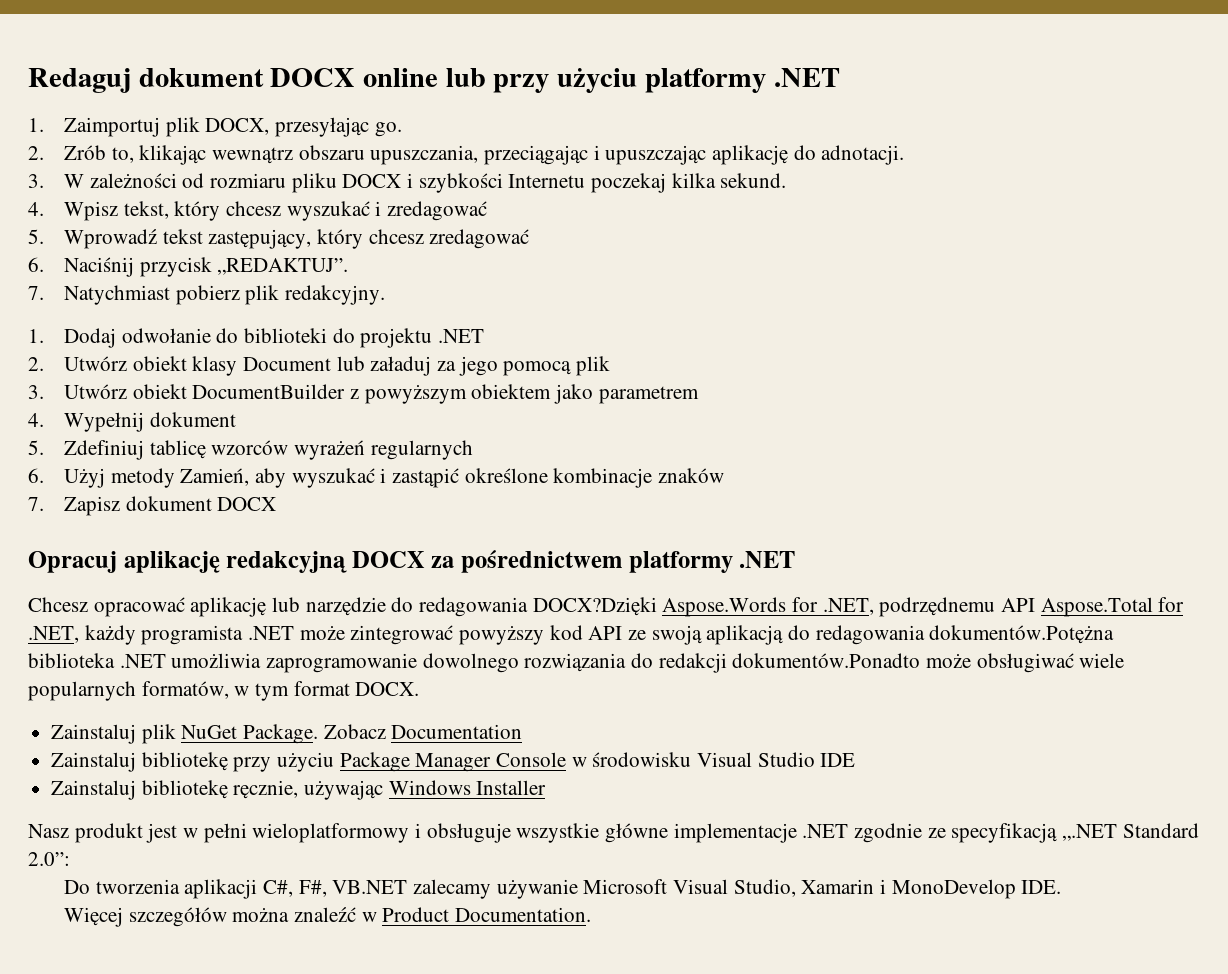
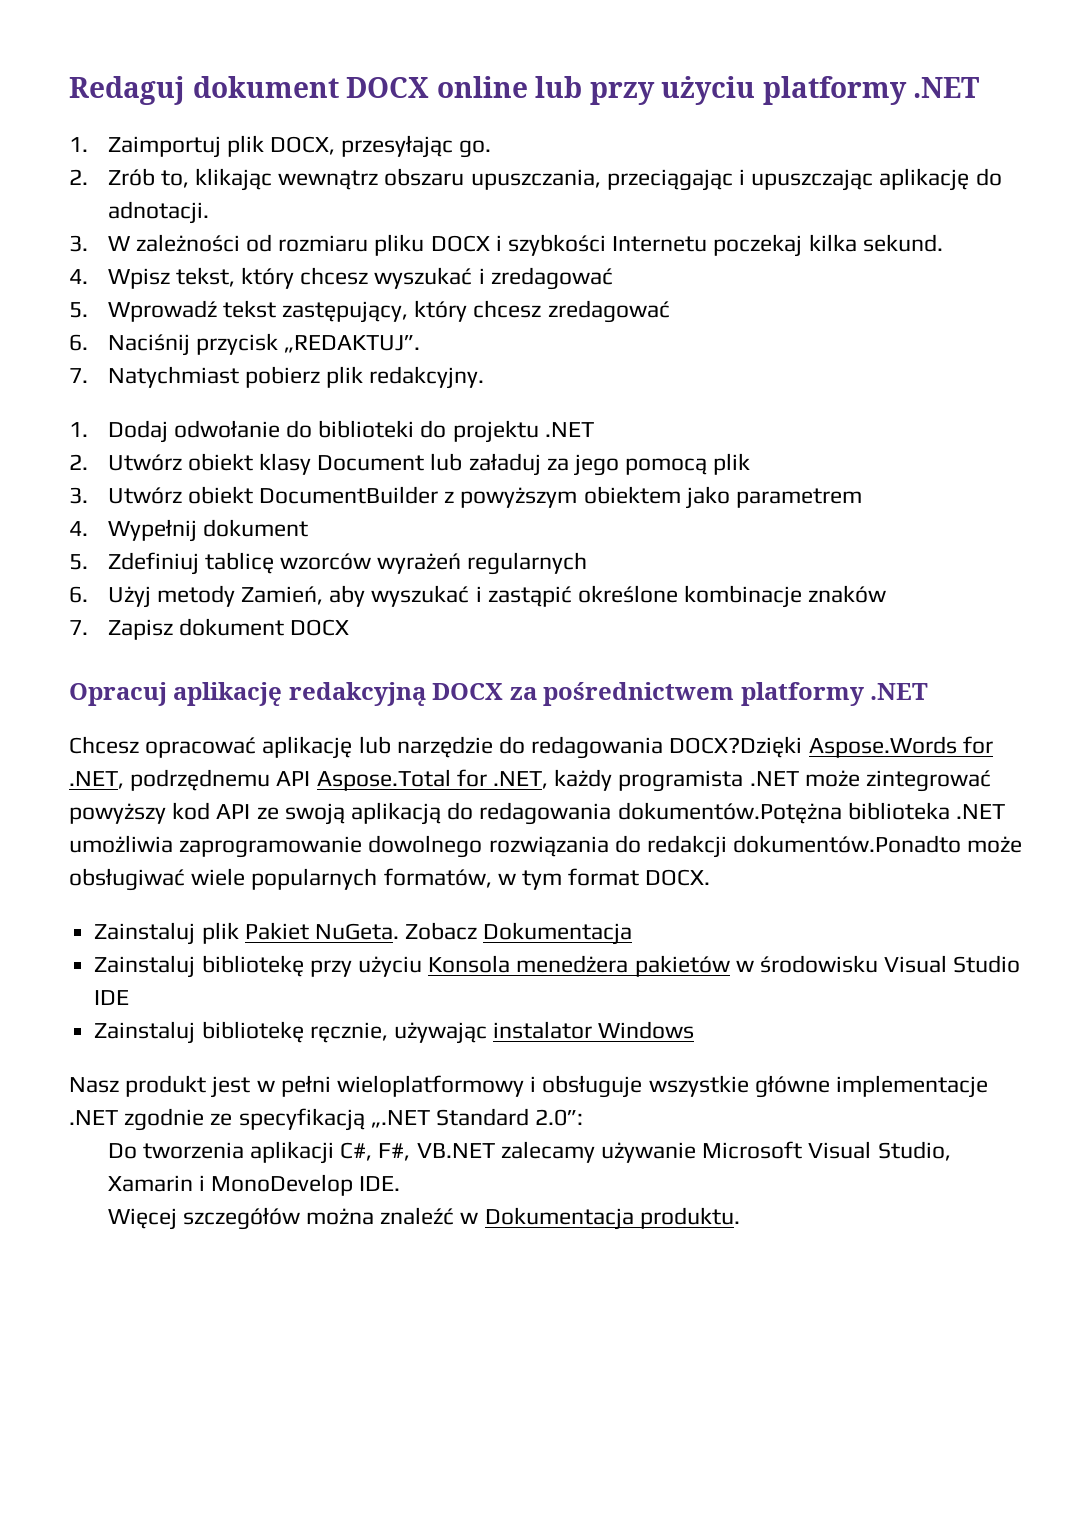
- Zainstaluj plik NuGet Package. Zobacz Documentation
+ Zainstaluj plik Pakiet NuGeta. Zobacz Dokumentacja
- Zainstaluj bibliotekę przy użyciu Package Manager Console w środowisku Visual Studio IDE
+ Zainstaluj bibliotekę przy użyciu Konsola menedżera pakietów w środowisku Visual Studio IDE
- Zainstaluj bibliotekę ręcznie, używając Windows Installer
+ Zainstaluj bibliotekę ręcznie, używając instalator Windows
- Więcej szczegółów można znaleźć w Product Documentation.
+ Więcej szczegółów można znaleźć w Dokumentacja produktu.

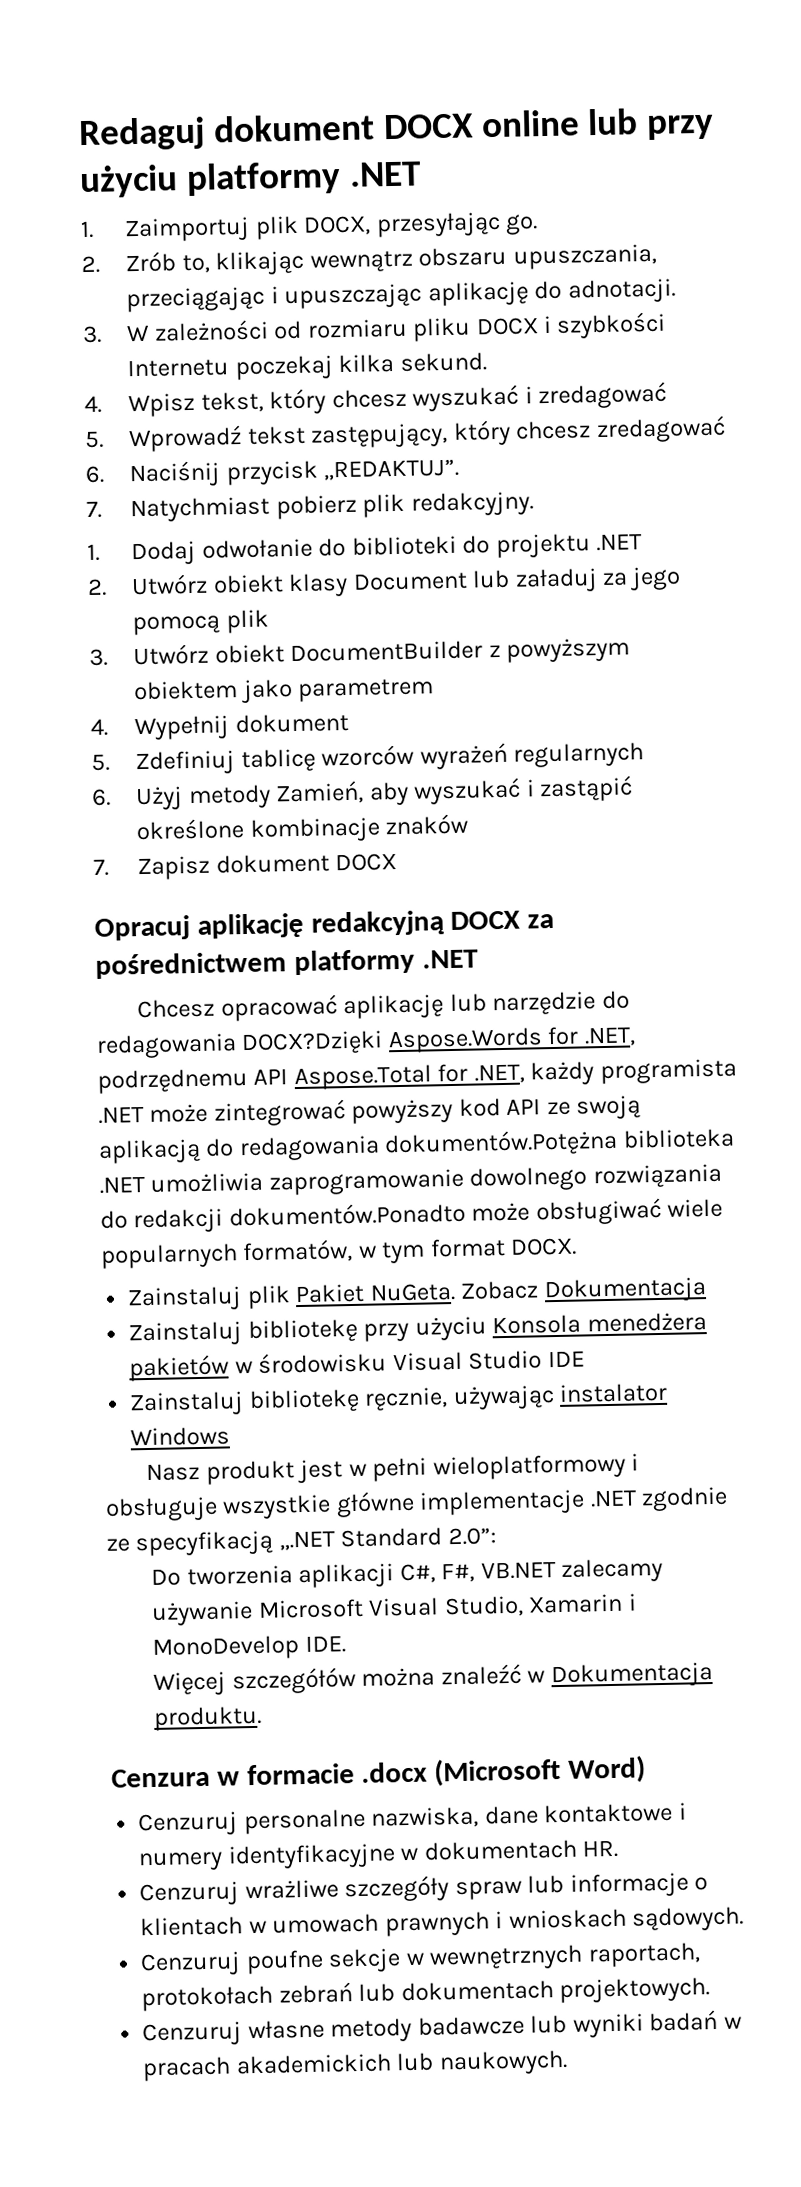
+ Cenzura w formacie .docx (Microsoft Word)
+ Cenzuruj personalne nazwiska, dane kontaktowe i numery identyfikacyjne w dokumentach HR.
+ Cenzuruj wrażliwe szczegóły spraw lub informacje o klientach w umowach prawnych i wnioskach sądowych.
+ Cenzuruj poufne sekcje w wewnętrznych raportach, protokołach zebrań lub dokumentach projektowych.
+ Cenzuruj własne metody badawcze lub wyniki badań w pracach akademickich lub naukowych.

